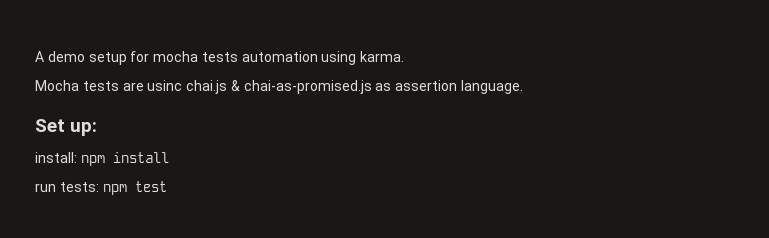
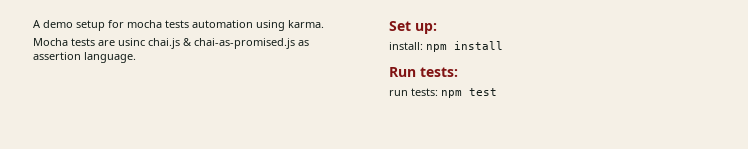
+ Run tests:

